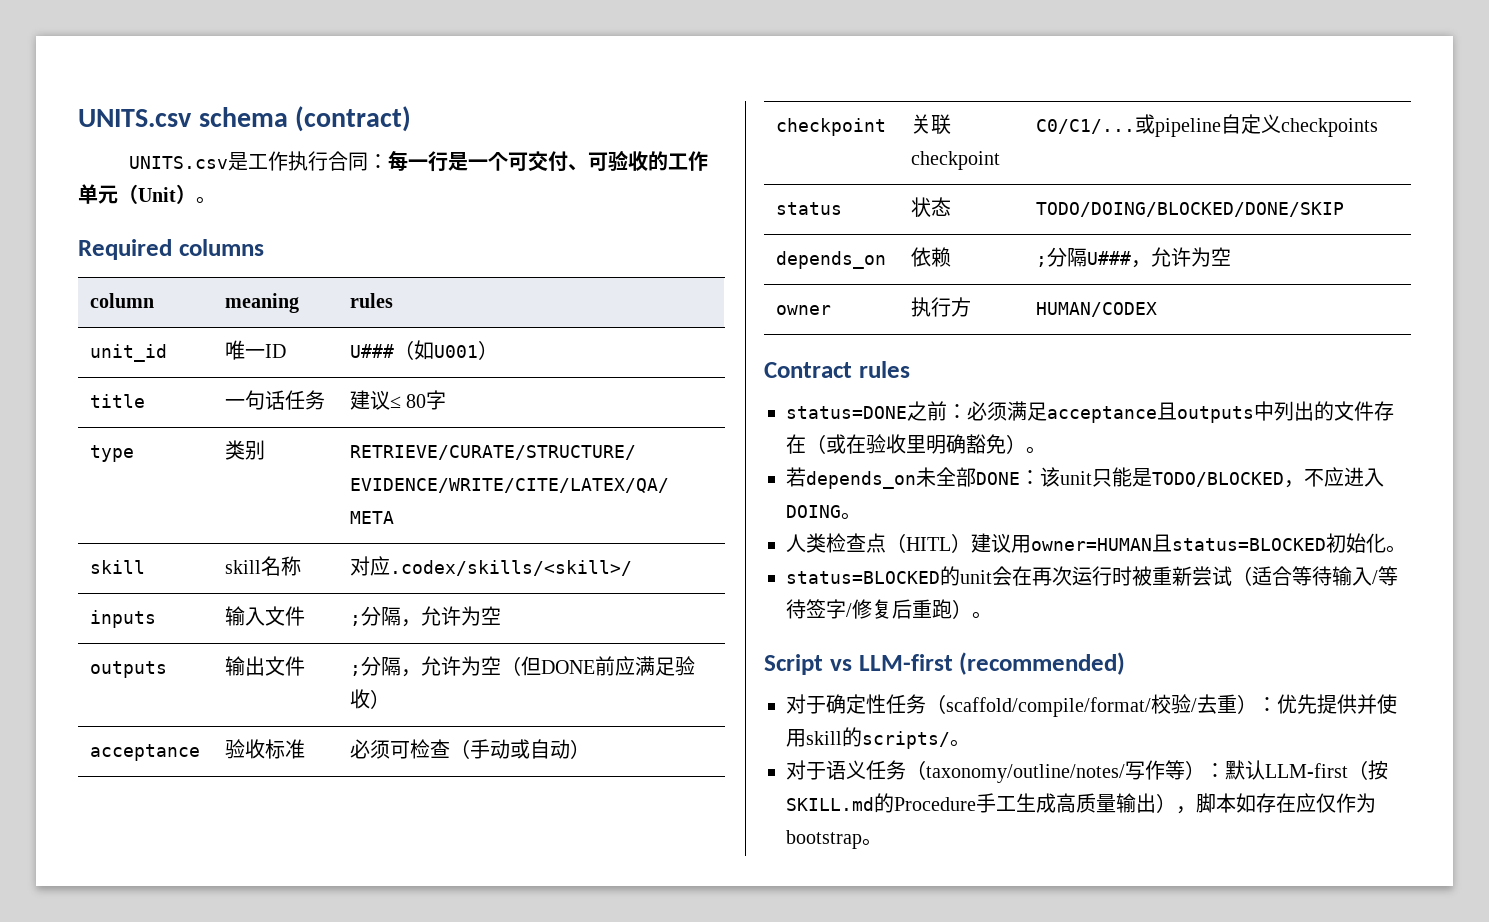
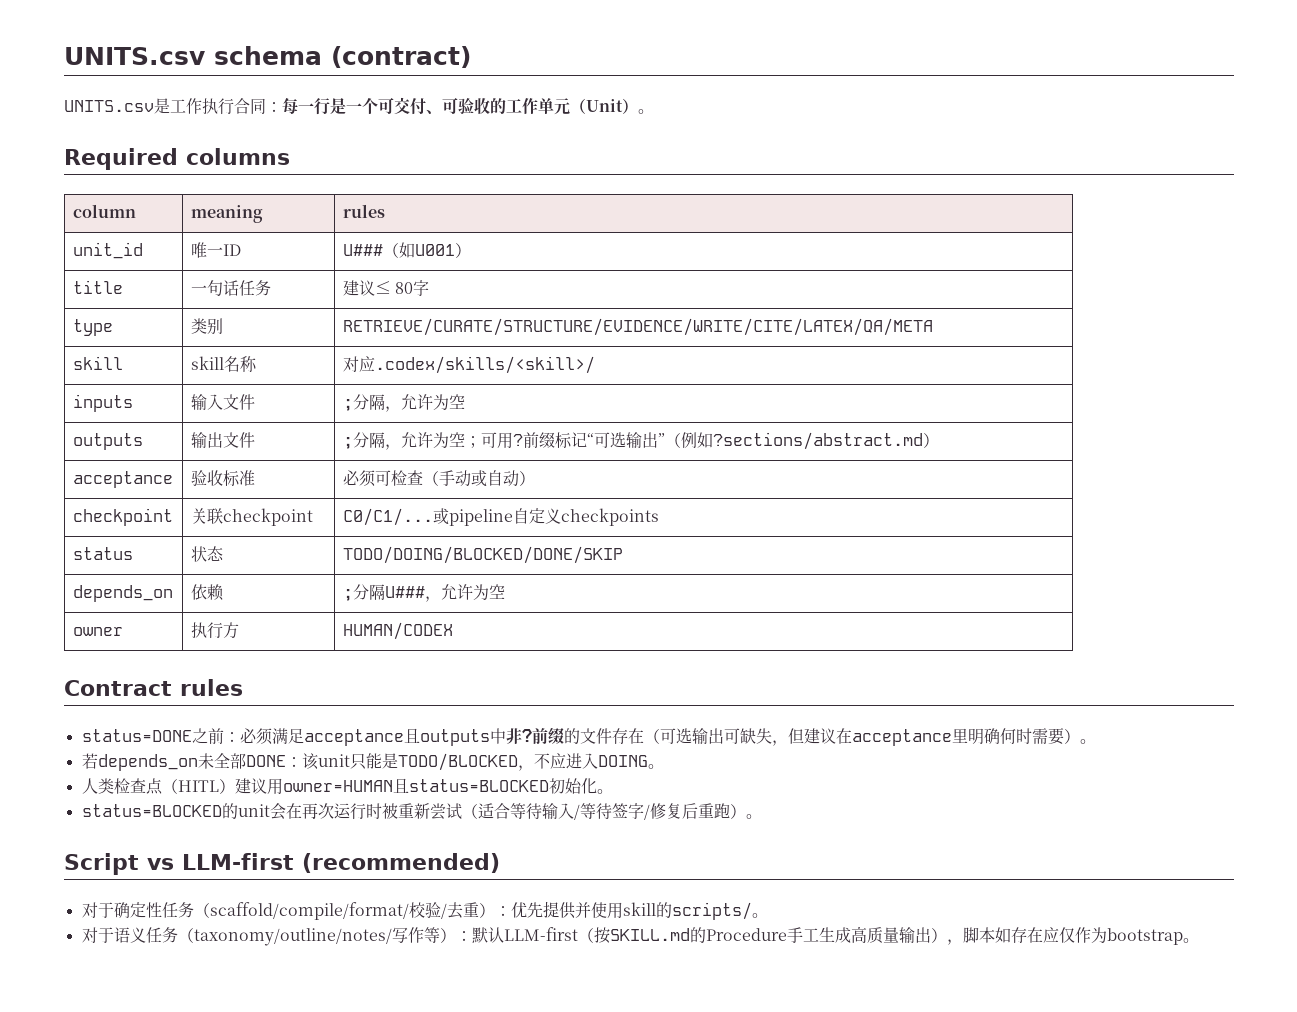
- outputs | 输出文件 | ;分隔，允许为空（但DONE前应满足验收）
+ outputs | 输出文件 | ;分隔，允许为空；可用?前缀标记“可选输出”（例如?sections/abstract.md）
- status=DONE之前：必须满足acceptance且outputs中列出的文件存在（或在验收里明确豁免）。
+ status=DONE之前：必须满足acceptance且outputs中非?前缀的文件存在（可选输出可缺失，但建议在acceptance里明确何时需要）。

